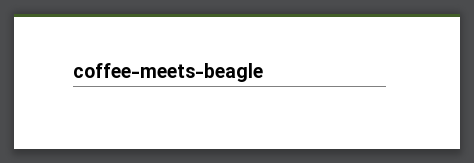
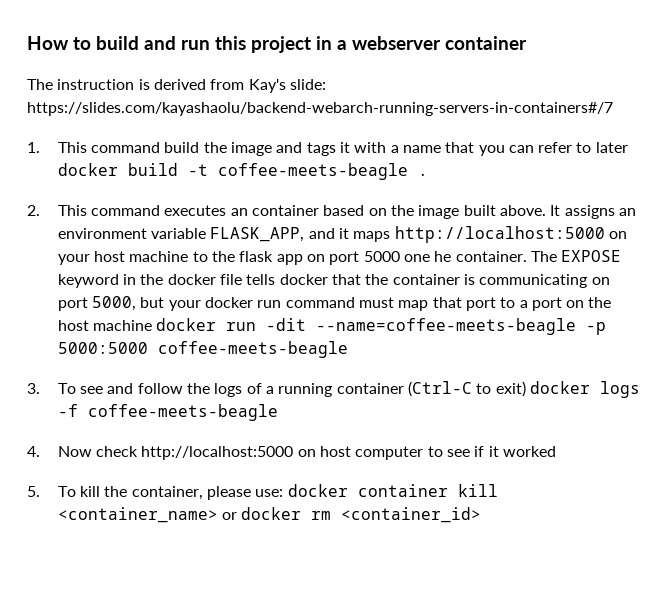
- coffee-meets-beagle
+ How to build and run this project in a webserver container
+ The instruction is derived from Kay's slide: https://slides.com/kayashaolu/backend-webarch-running-servers-in-containers#/7
+ 1. This command build the image and tags it with a name that you can refer to later docker build -t coffee-meets-beagle .
+ 2. This command executes an container based on the image built above. It assigns an environment variable FLASK_APP, and it maps http://localhost:5000 on your host machine to the flask app on port 5000 one he container. The EXPOSE keyword in the docker file tells docker that the container is communicating on port 5000, but your docker run command must map that port to a port on the host machine docker run -dit --name=coffee-meets-beagle -p 5000:5000 coffee-meets-beagle
+ 3. To see and follow the logs of a running container (Ctrl-C to exit) docker logs -f coffee-meets-beagle
+ 4. Now check http://localhost:5000 on host computer to see if it worked
+ 5. To kill the container, please use: docker container kill <container_name> or docker rm <container_id>

